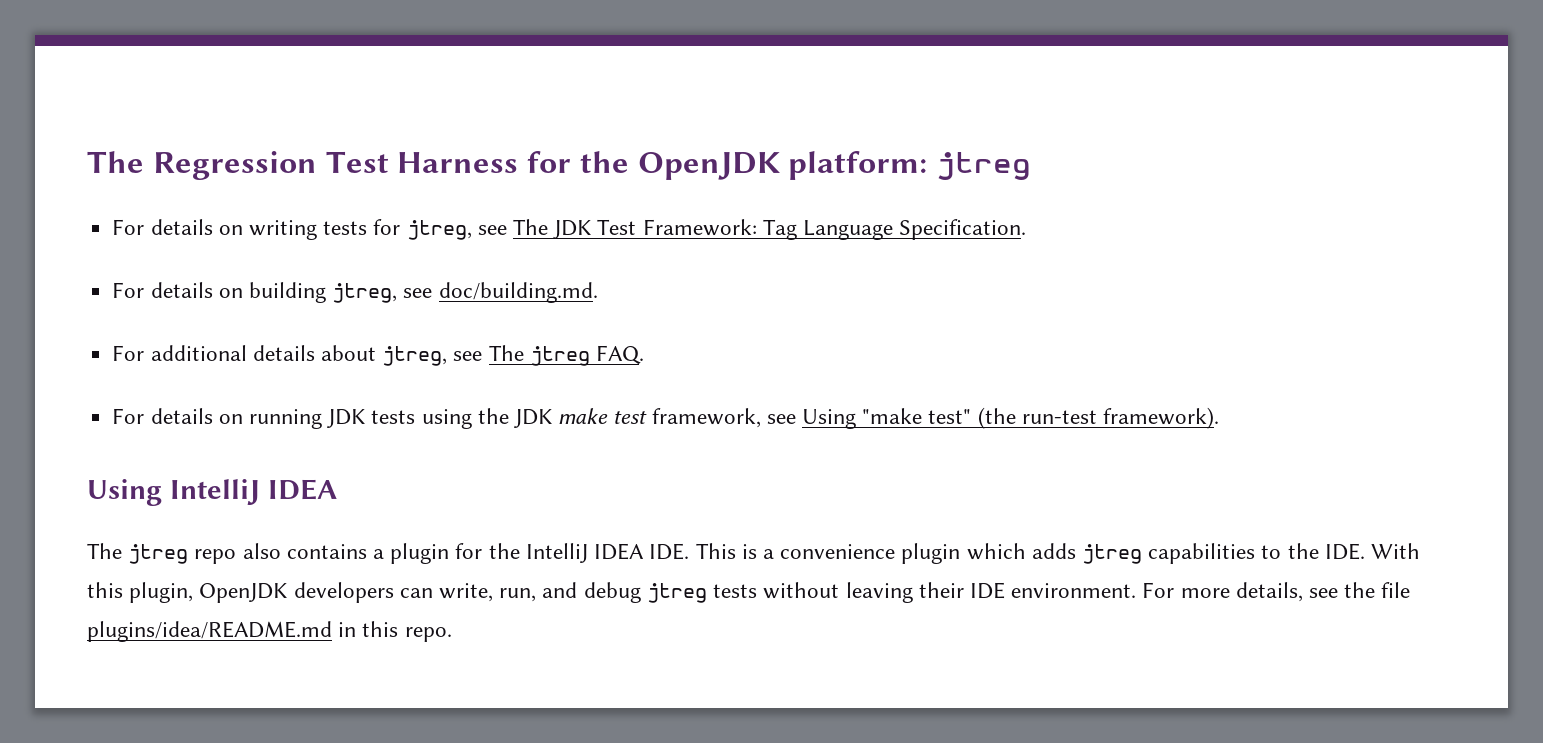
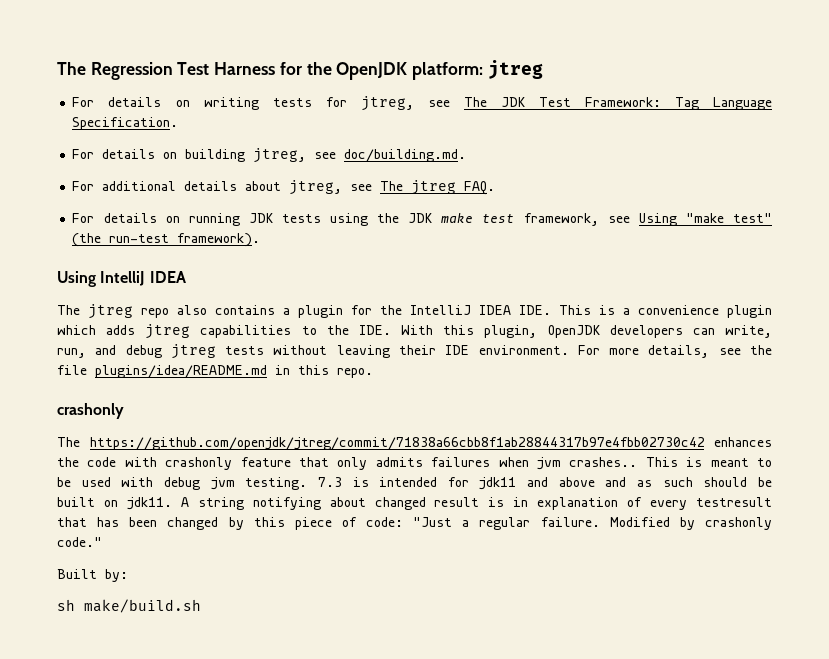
  For more details, see the file plugins/idea/README.md in this repo.
+ crashonly
+ The https://github.com/openjdk/jtreg/commit/71838a66cbb8f1ab28844317b97e4fbb02730c42 enhances the code with crashonly feature that only admits failures when jvm crashes.. This is meant to be used with debug jvm testing. 7.3 is intended for jdk11 and above and as such should be built on jdk11. A string notifying about changed result is in explanation of every testresult that has been changed by this piece of code: "Just a regular failure. Modified by crashonly code."
+ Built by:
+ sh make/build.sh

